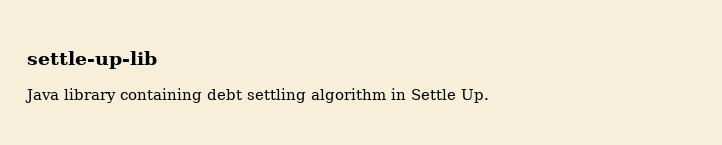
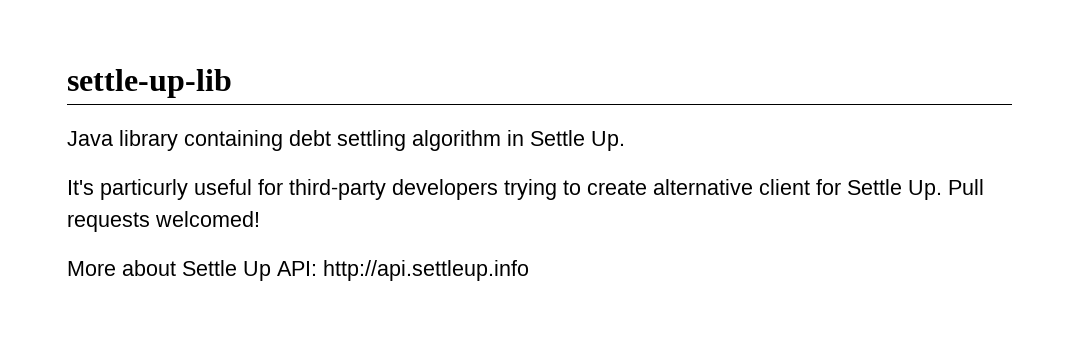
+ It's particurly useful for third-party developers trying to create alternative client for Settle Up. Pull requests welcomed!
+ More about Settle Up API: http://api.settleup.info

